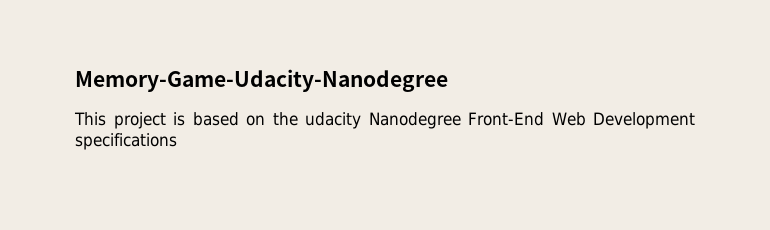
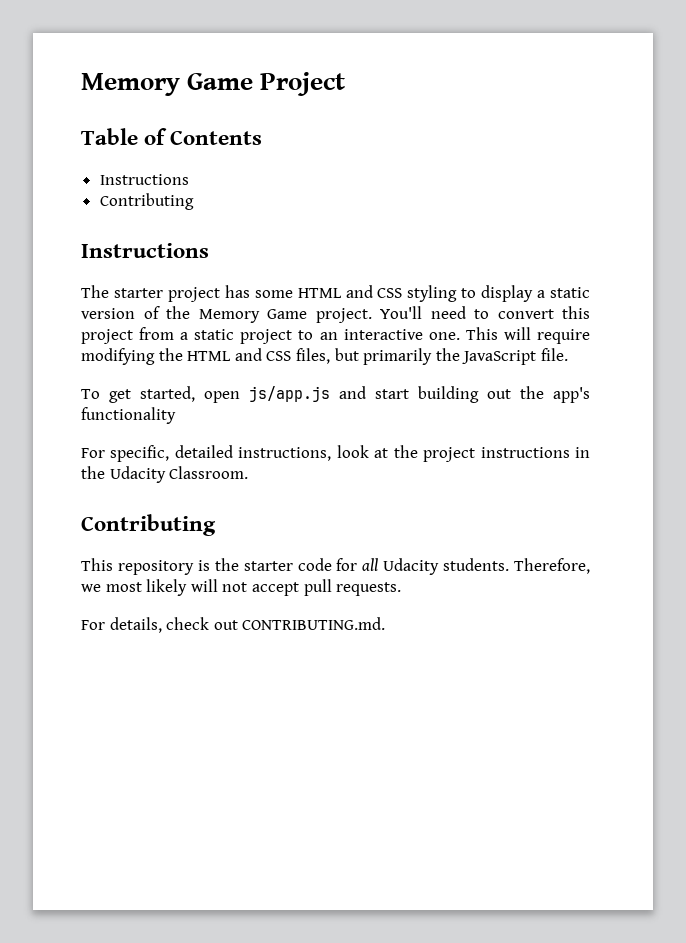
- Memory-Game-Udacity-Nanodegree
- This project is based on the udacity Nanodegree Front-End Web Development specifications
+ Memory Game Project
+ Table of Contents
+ Instructions
+ Contributing
+ Instructions
+ The starter project has some HTML and CSS styling to display a static version of the Memory Game project. You'll need to convert this project from a static project to an interactive one. This will require modifying the HTML and CSS files, but primarily the JavaScript file.
+ To get started, open js/app.js and start building out the app's functionality
+ For specific, detailed instructions, look at the project instructions in the Udacity Classroom.
+ Contributing
+ This repository is the starter code for all Udacity students. Therefore, we most likely will not accept pull requests.
+ For details, check out CONTRIBUTING.md.

